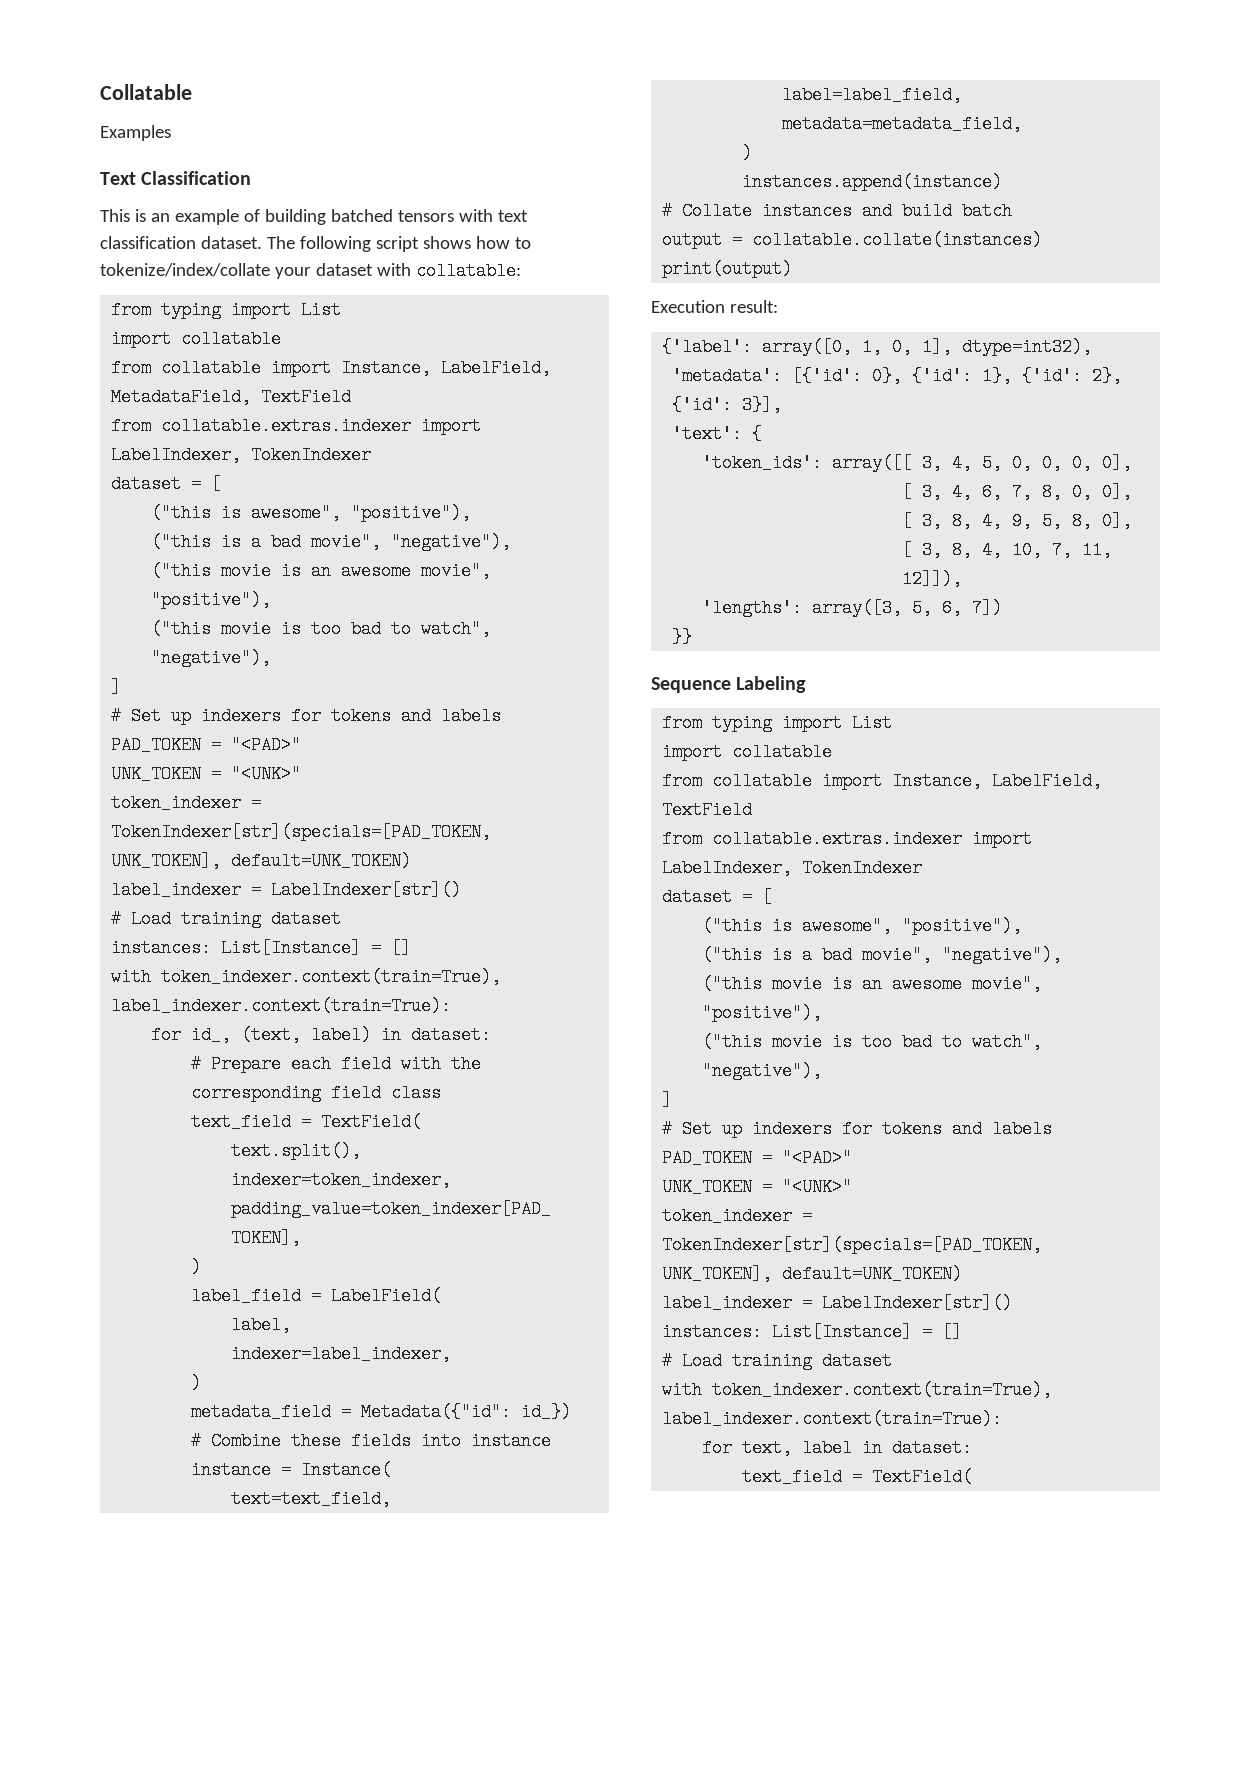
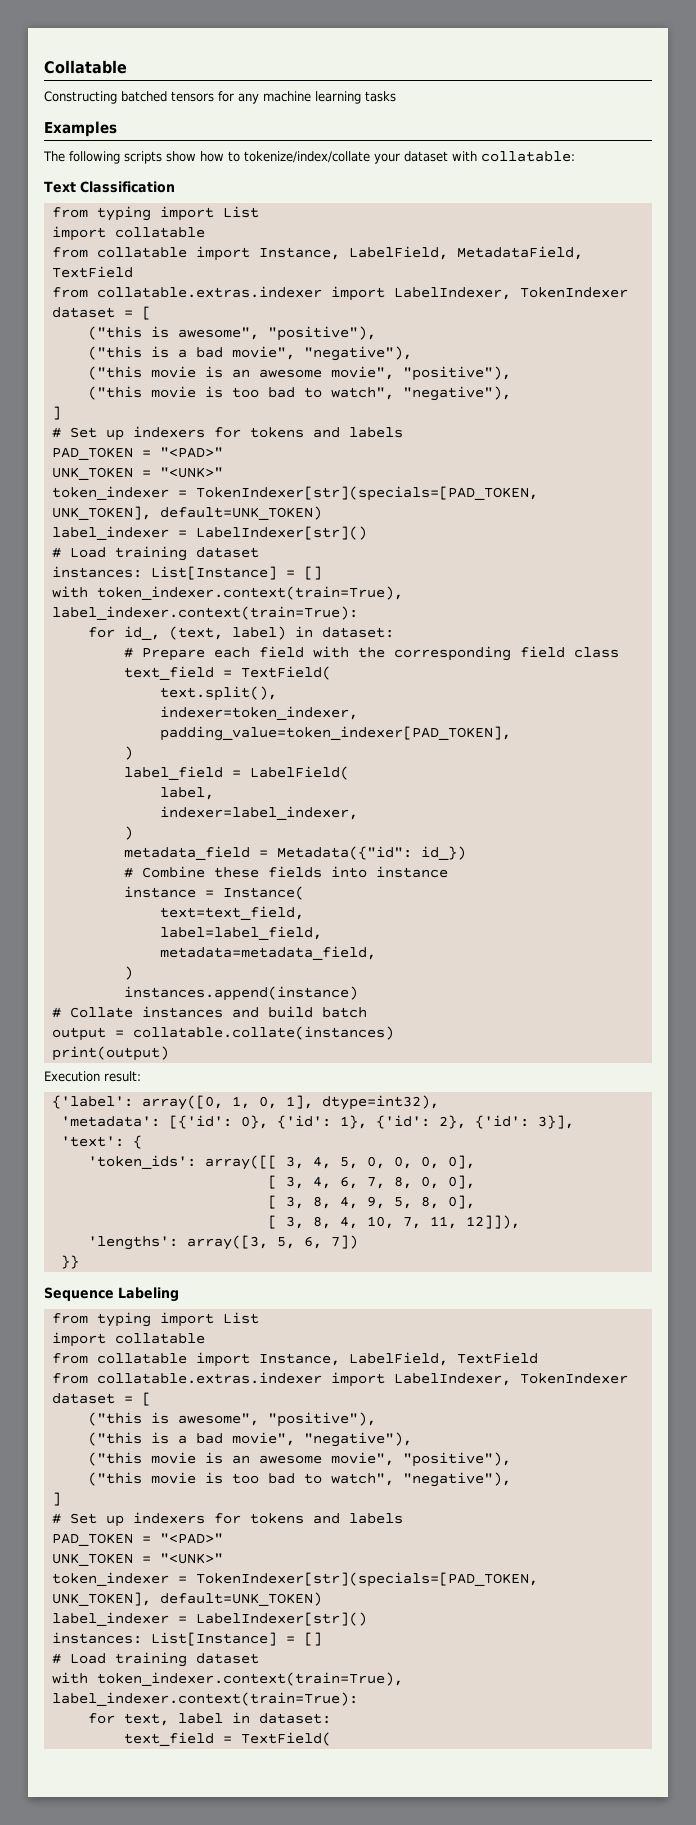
+ Constructing batched tensors for any machine learning tasks
  Examples
- Text Classification
- This is an example of building batched tensors with text classification dataset. The following script shows how to tokenize/index/collate your dataset with collatable:
+ The following scripts show how to tokenize/index/collate your dataset with collatable:
+ Text Classification

